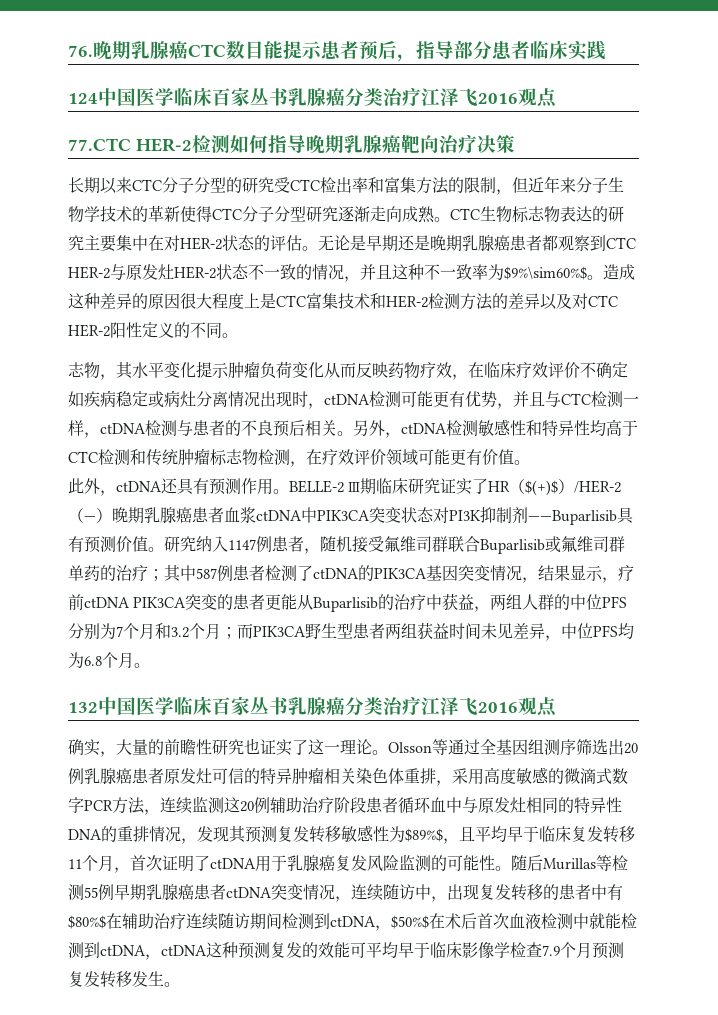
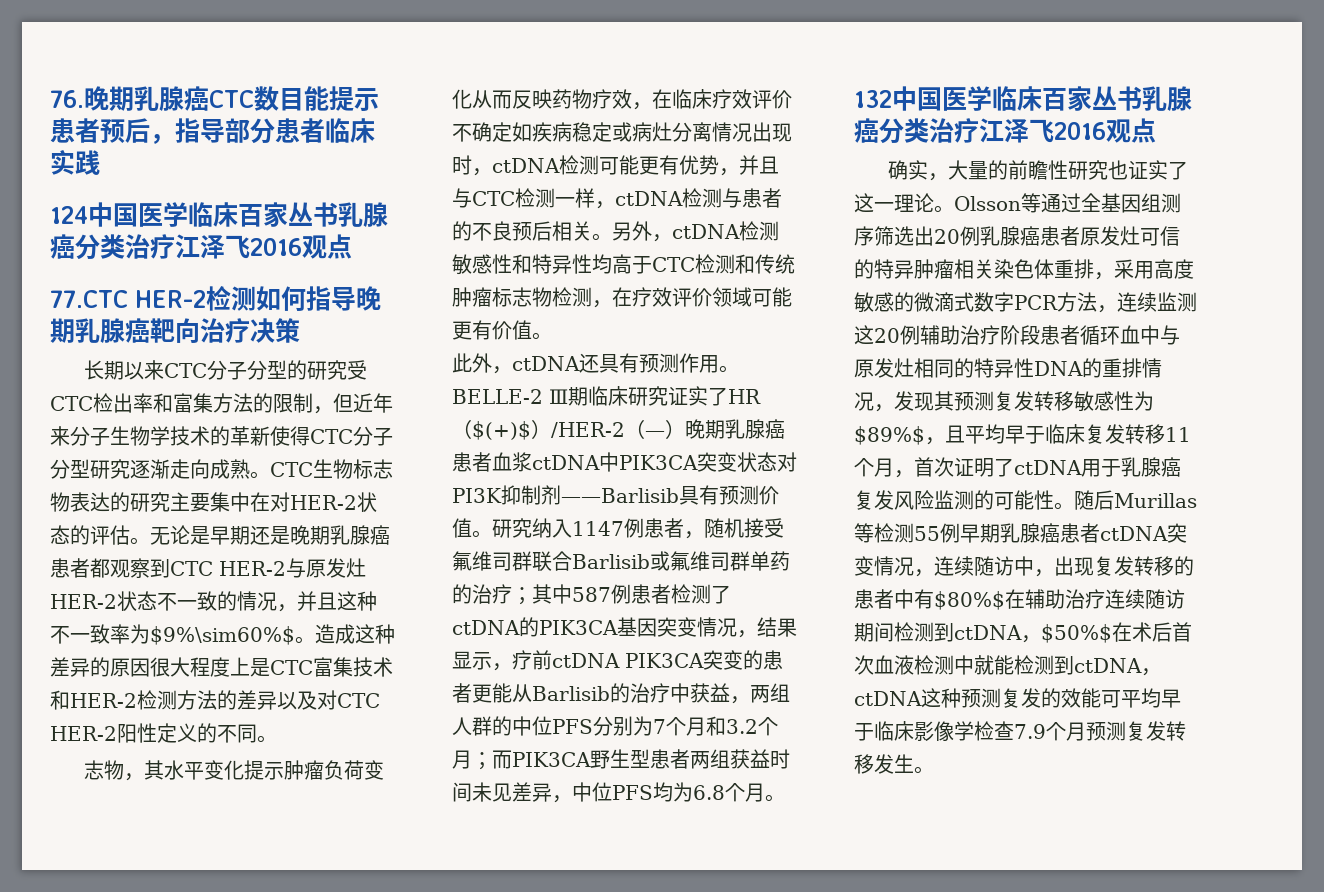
- BELLE-2 Ⅲ期临床研究证实了HR（$(+)$）/HER-2（—）晚期乳腺癌患者血浆ctDNA中PIK3CA突变状态对PI3K抑制剂——Buparlisib具有预测价值。
+ BELLE-2 Ⅲ期临床研究证实了HR（$(+)$）/HER-2（—）晚期乳腺癌患者血浆ctDNA中PIK3CA突变状态对PI3K抑制剂——Barlisib具有预测价值。
- 研究纳入1147例患者，随机接受氟维司群联合Buparlisib或氟维司群单药的治疗；
+ 研究纳入1147例患者，随机接受氟维司群联合Barlisib或氟维司群单药的治疗；
- 其中587例患者检测了ctDNA的PIK3CA基因突变情况，结果显示，疗前ctDNA PIK3CA突变的患者更能从Buparlisib的治疗中获益，两组人群的中位PFS分别为7个月和3.2个月；
+ 其中587例患者检测了ctDNA的PIK3CA基因突变情况，结果显示，疗前ctDNA PIK3CA突变的患者更能从Barlisib的治疗中获益，两组人群的中位PFS分别为7个月和3.2个月；

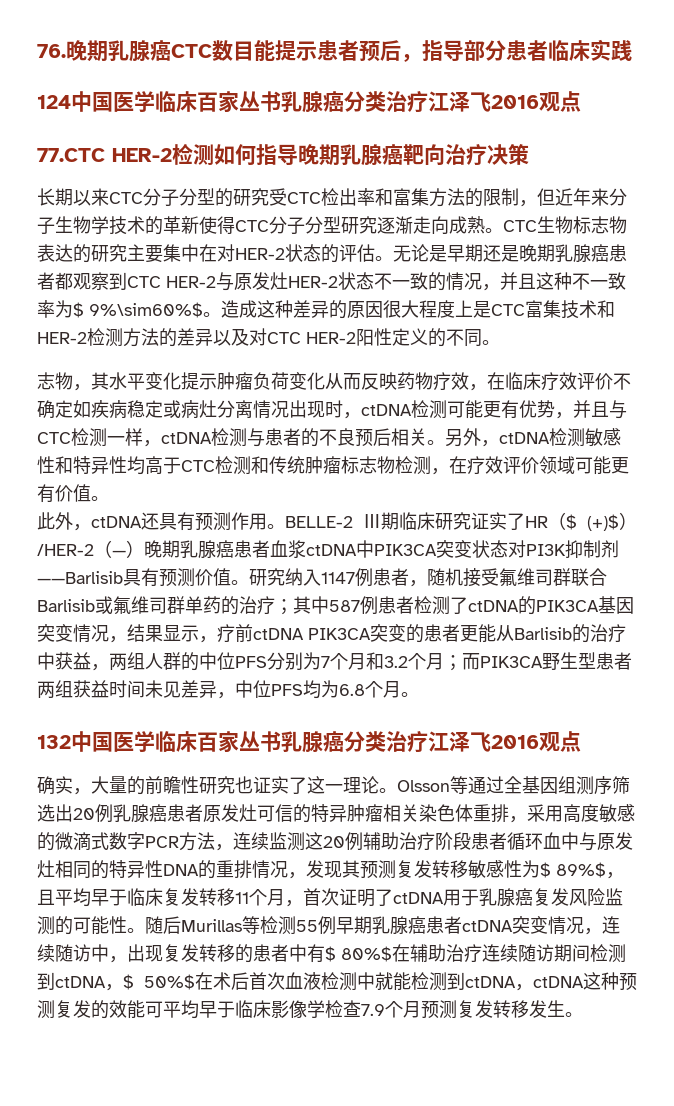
- 无论是早期还是晚期乳腺癌患者都观察到CTC HER-2与原发灶HER-2状态不一致的情况，并且这种不一致率为$9%\sim60%$。
+ 无论是早期还是晚期乳腺癌患者都观察到CTC HER-2与原发灶HER-2状态不一致的情况，并且这种不一致率为$ 9%\sim60%$。
- BELLE-2 Ⅲ期临床研究证实了HR（$(+)$）/HER-2（—）晚期乳腺癌患者血浆ctDNA中PIK3CA突变状态对PI3K抑制剂——Barlisib具有预测价值。
+ BELLE-2 Ⅲ期临床研究证实了HR（$ (+)$）/HER-2（—）晚期乳腺癌患者血浆ctDNA中PIK3CA突变状态对PI3K抑制剂——Barlisib具有预测价值。
- Olsson等通过全基因组测序筛选出20例乳腺癌患者原发灶可信的特异肿瘤相关染色体重排，采用高度敏感的微滴式数字PCR方法，连续监测这20例辅助治疗阶段患者循环血中与原发灶相同的特异性DNA的重排情况，发现其预测复发转移敏感性为$89%$，且平均早于临床复发转移11个月，首次证明了ctDNA用于乳腺癌复发风险监测的可能性。
+ Olsson等通过全基因组测序筛选出20例乳腺癌患者原发灶可信的特异肿瘤相关染色体重排，采用高度敏感的微滴式数字PCR方法，连续监测这20例辅助治疗阶段患者循环血中与原发灶相同的特异性DNA的重排情况，发现其预测复发转移敏感性为$ 89%$，且平均早于临床复发转移11个月，首次证明了ctDNA用于乳腺癌复发风险监测的可能性。
- 随后Murillas等检测55例早期乳腺癌患者ctDNA突变情况，连续随访中，出现复发转移的患者中有$80%$在辅助治疗连续随访期间检测到ctDNA，$50%$在术后首次血液检测中就能检测到ctDNA，ctDNA这种预测复发的效能可平均早于临床影像学检查7.9个月预测复发转移发生。
+ 随后Murillas等检测55例早期乳腺癌患者ctDNA突变情况，连续随访中，出现复发转移的患者中有$ 80%$在辅助治疗连续随访期间检测到ctDNA，$ 50%$在术后首次血液检测中就能检测到ctDNA，ctDNA这种预测复发的效能可平均早于临床影像学检查7.9个月预测复发转移发生。

